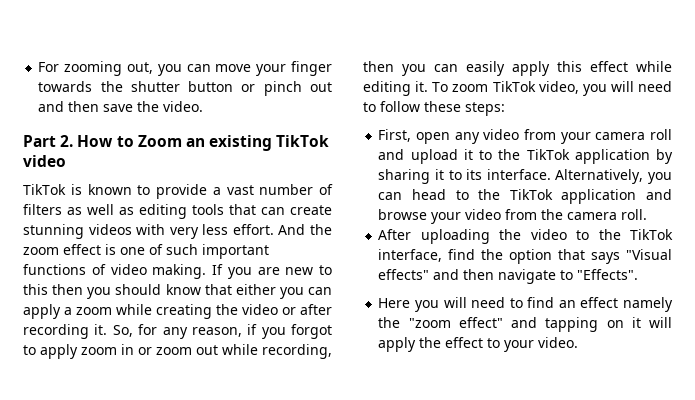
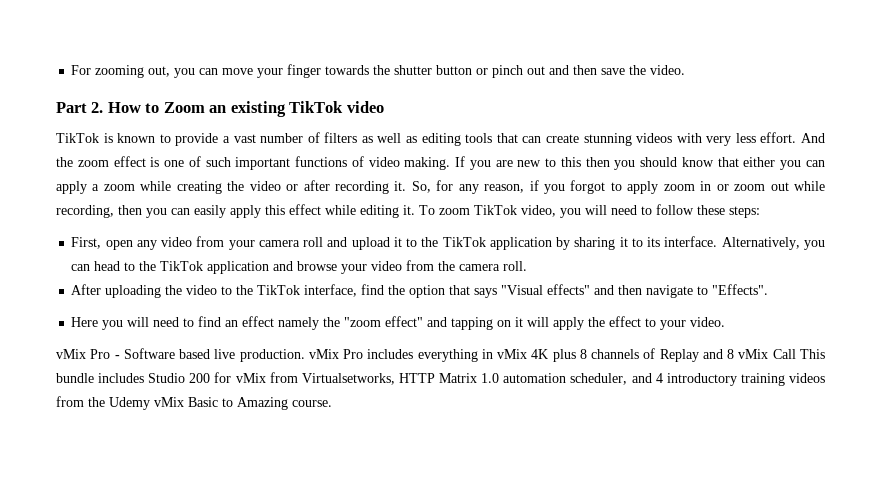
+ vMix Pro - Software based live production. vMix Pro includes everything in vMix 4K plus 8 channels of Replay and 8 vMix Call This bundle includes Studio 200 for vMix from Virtualsetworks, HTTP Matrix 1.0 automation scheduler, and 4 introductory training videos from the Udemy vMix Basic to Amazing course.

